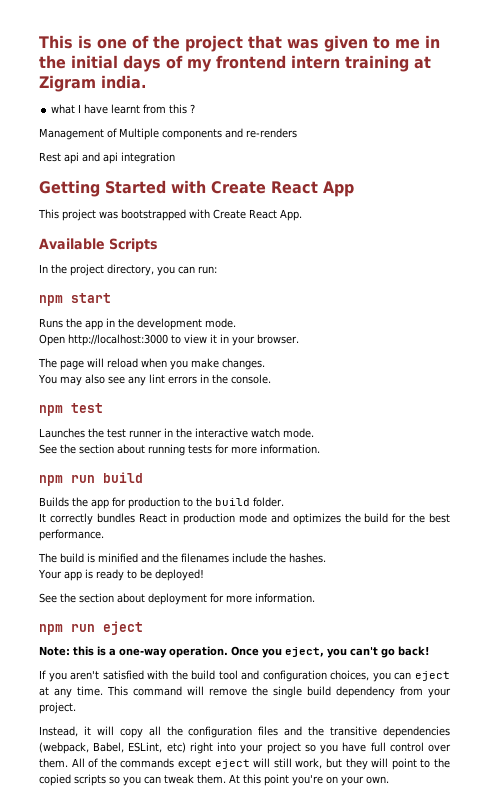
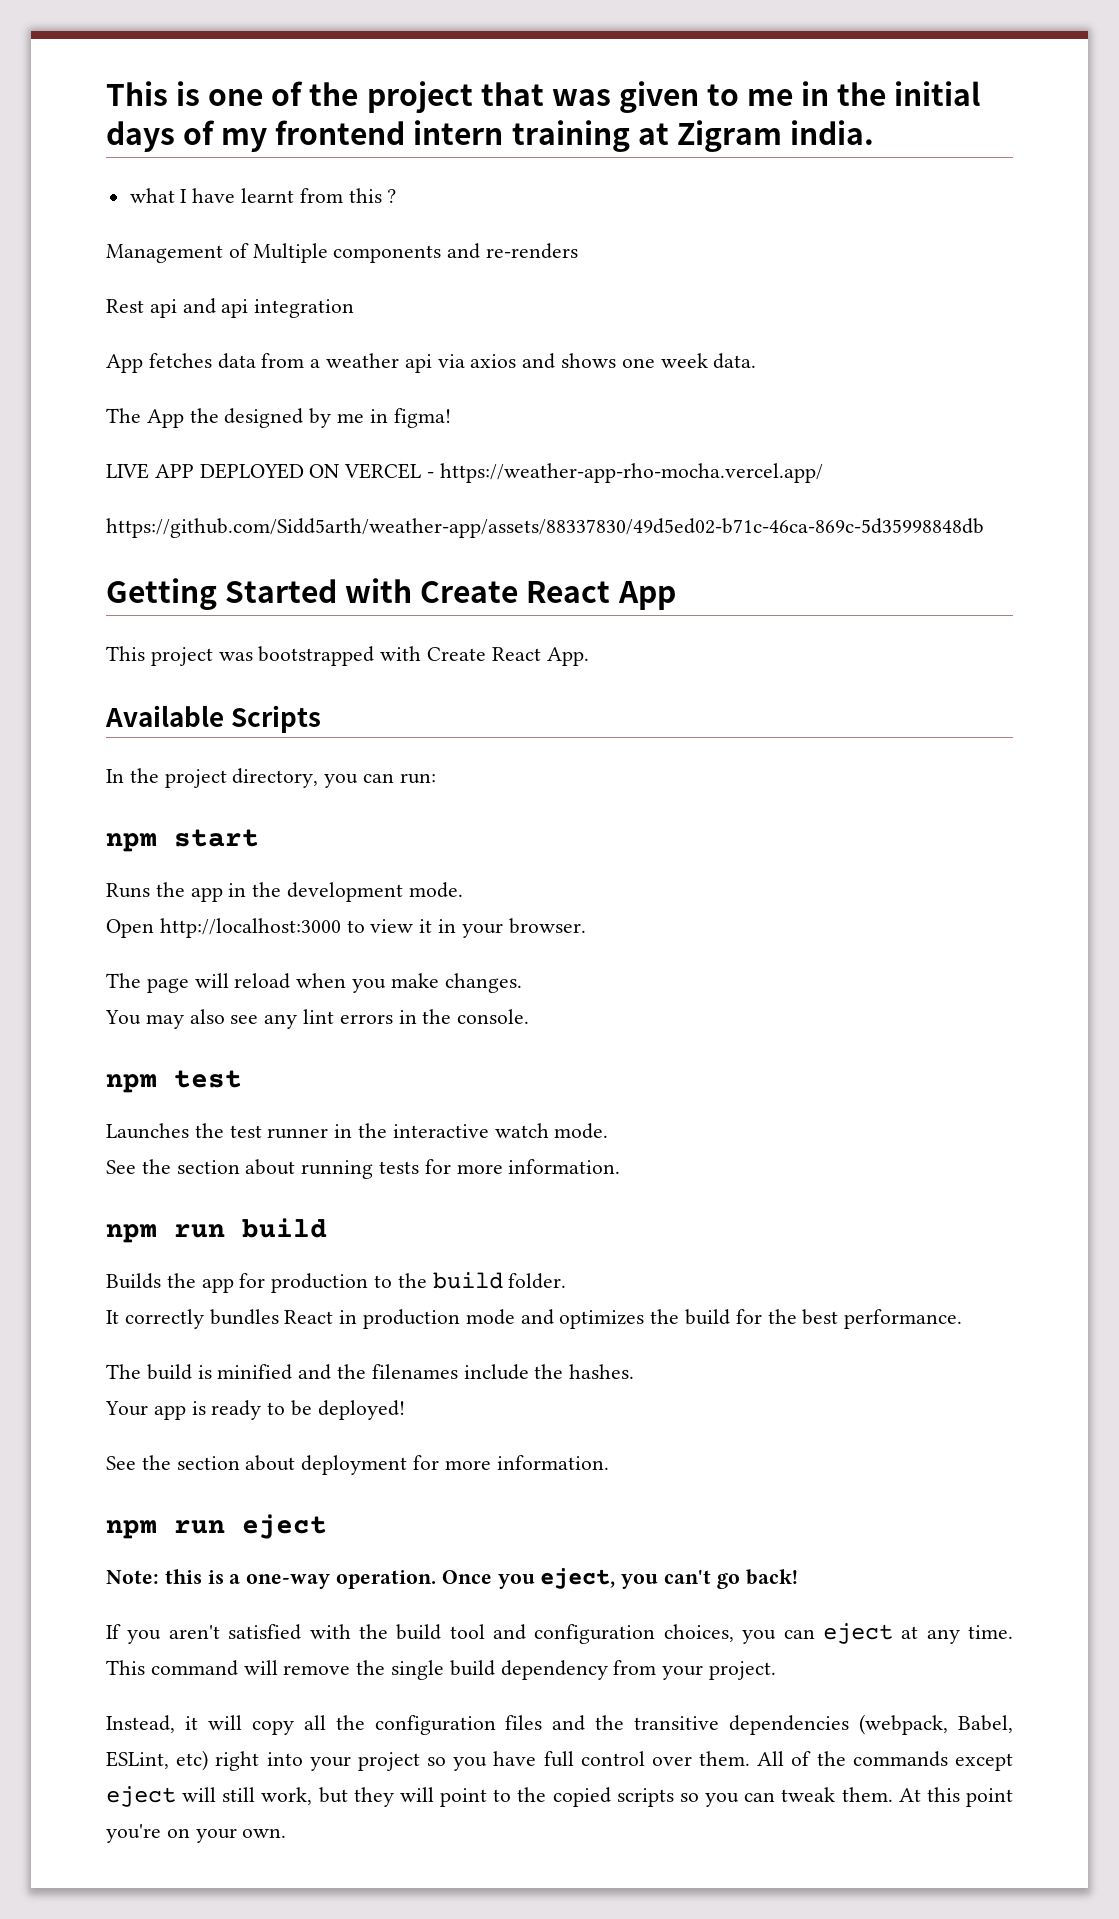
+ App fetches data from a weather api via axios and shows one week data.
+ The App the designed by me in figma!
+ LIVE APP DEPLOYED ON VERCEL - https://weather-app-rho-mocha.vercel.app/
+ https://github.com/Sidd5arth/weather-app/assets/88337830/49d5ed02-b71c-46ca-869c-5d35998848db

